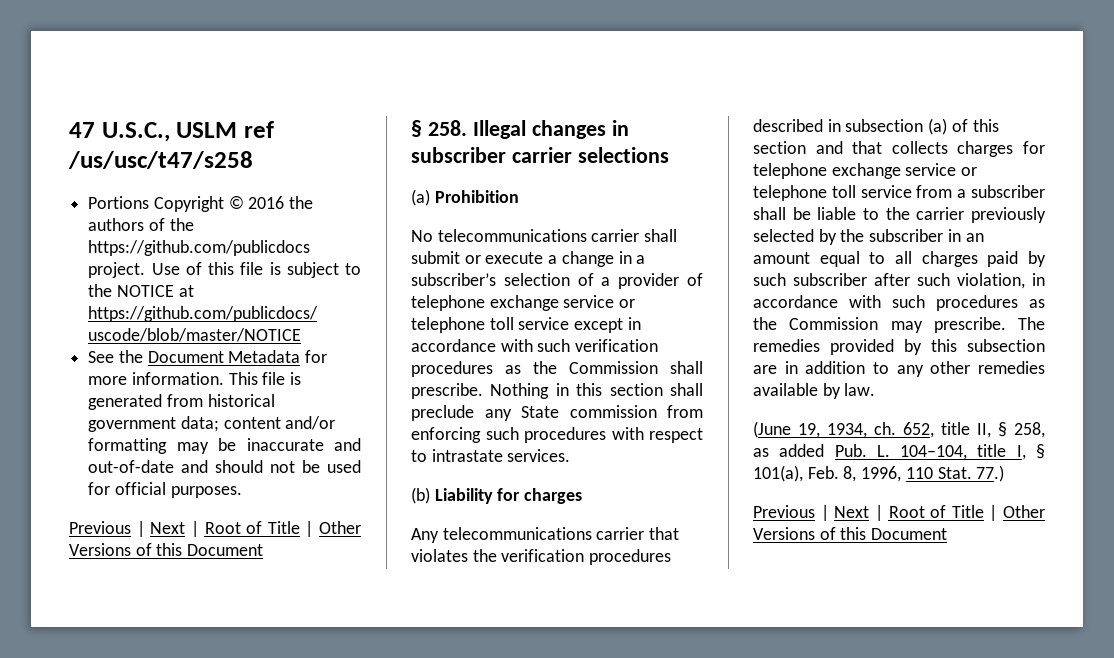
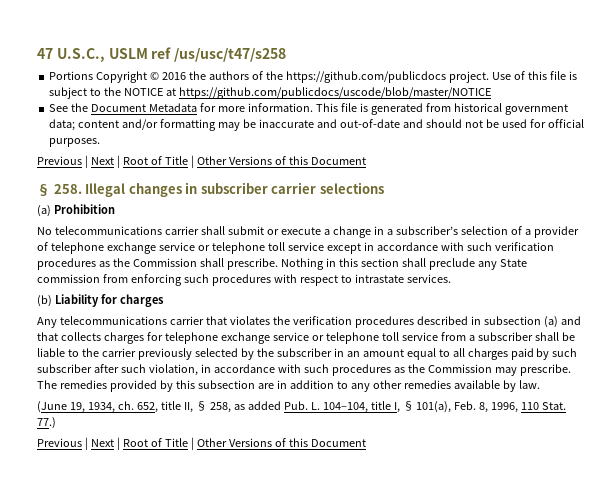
- Any telecommunications carrier that violates the verification procedures described in subsection (a) of this section and that collects charges for telephone exchange service or telephone toll service from a subscriber shall be liable to the carrier previously selected by the subscriber in an amount equal to all charges paid by such subscriber after such violation, in accordance with such procedures as the Commission may prescribe.
+ Any telecommunications carrier that violates the verification procedures described in subsection (a) and that collects charges for telephone exchange service or telephone toll service from a subscriber shall be liable to the carrier previously selected by the subscriber in an amount equal to all charges paid by such subscriber after such violation, in accordance with such procedures as the Commission may prescribe.

